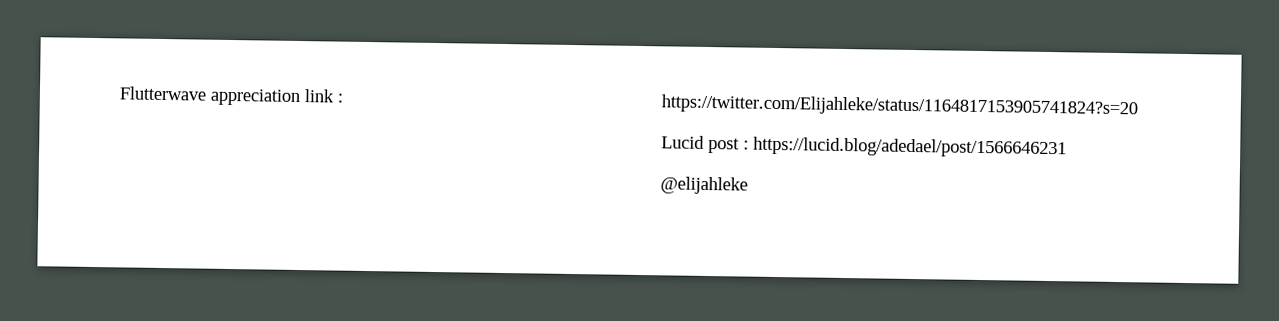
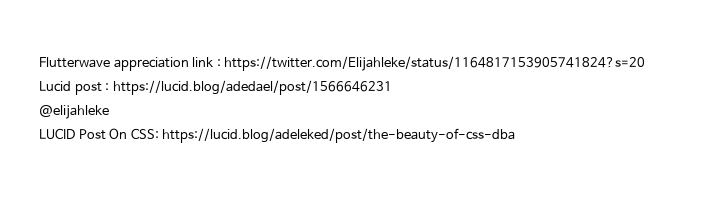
+ LUCID Post On CSS: https://lucid.blog/adeleked/post/the-beauty-of-css-dba

